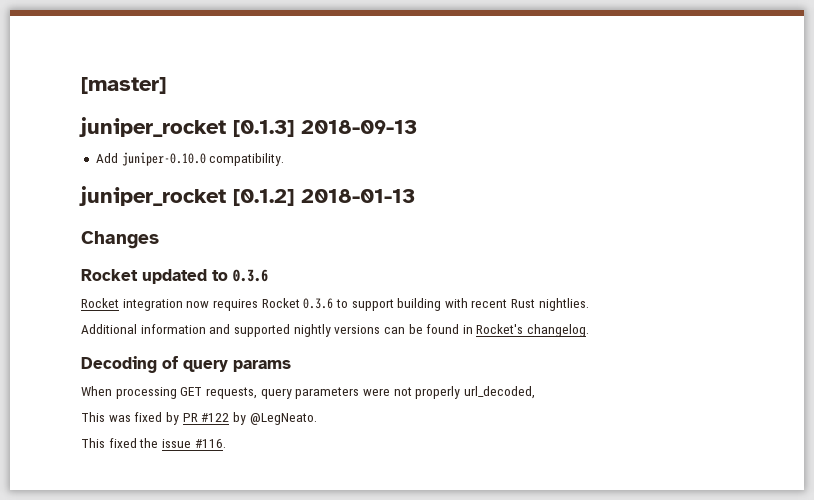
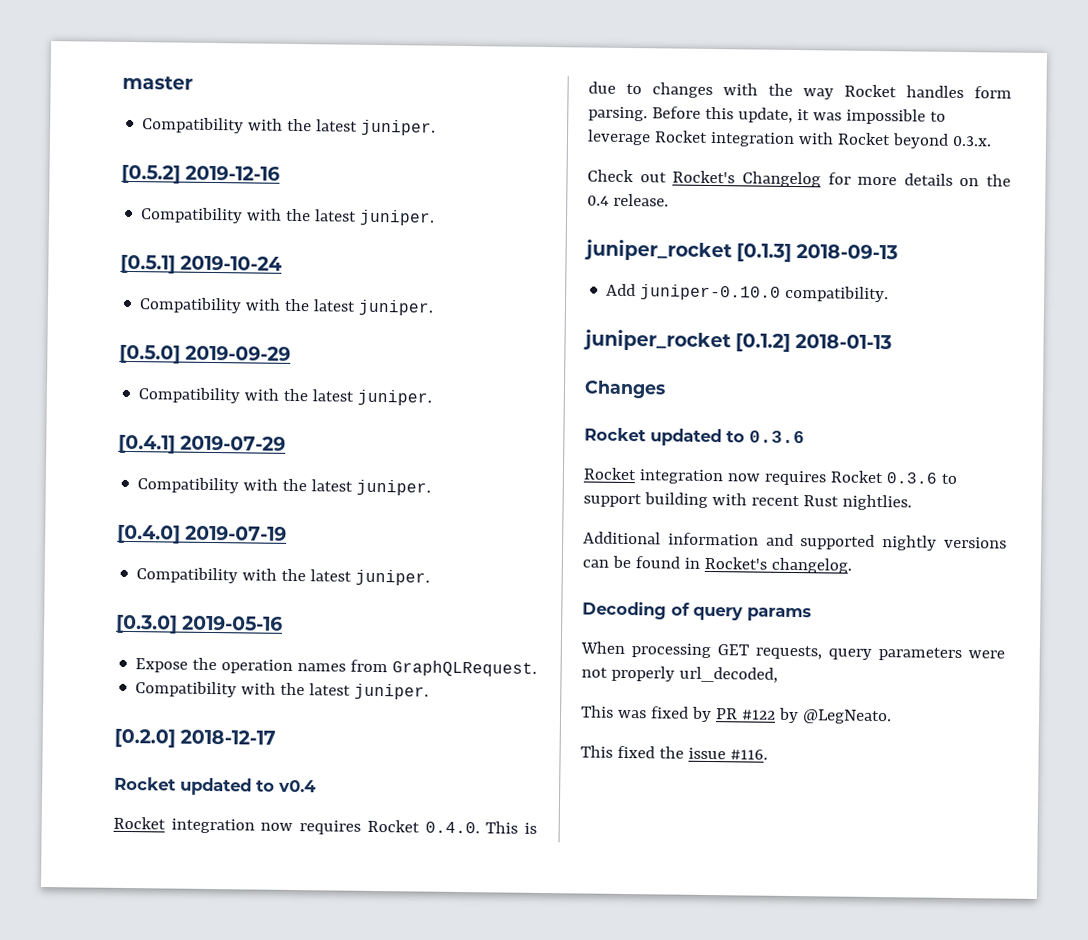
- [master]
+ master
+ Compatibility with the latest juniper.
+ [0.5.2] 2019-12-16
+ Compatibility with the latest juniper.
+ [0.5.1] 2019-10-24
+ Compatibility with the latest juniper.
+ [0.5.0] 2019-09-29
+ Compatibility with the latest juniper.
+ [0.4.1] 2019-07-29
+ Compatibility with the latest juniper.
+ [0.4.0] 2019-07-19
+ Compatibility with the latest juniper.
+ [0.3.0] 2019-05-16
+ Expose the operation names from GraphQLRequest.
+ Compatibility with the latest juniper.
+ [0.2.0] 2018-12-17
+ Rocket updated to v0.4
+ Rocket integration now requires Rocket 0.4.0. This is due to changes with the way Rocket handles form parsing. Before this update, it was impossible to leverage Rocket integration with Rocket beyond 0.3.x.
+ Check out Rocket's Changelog for more details on the 0.4 release.

